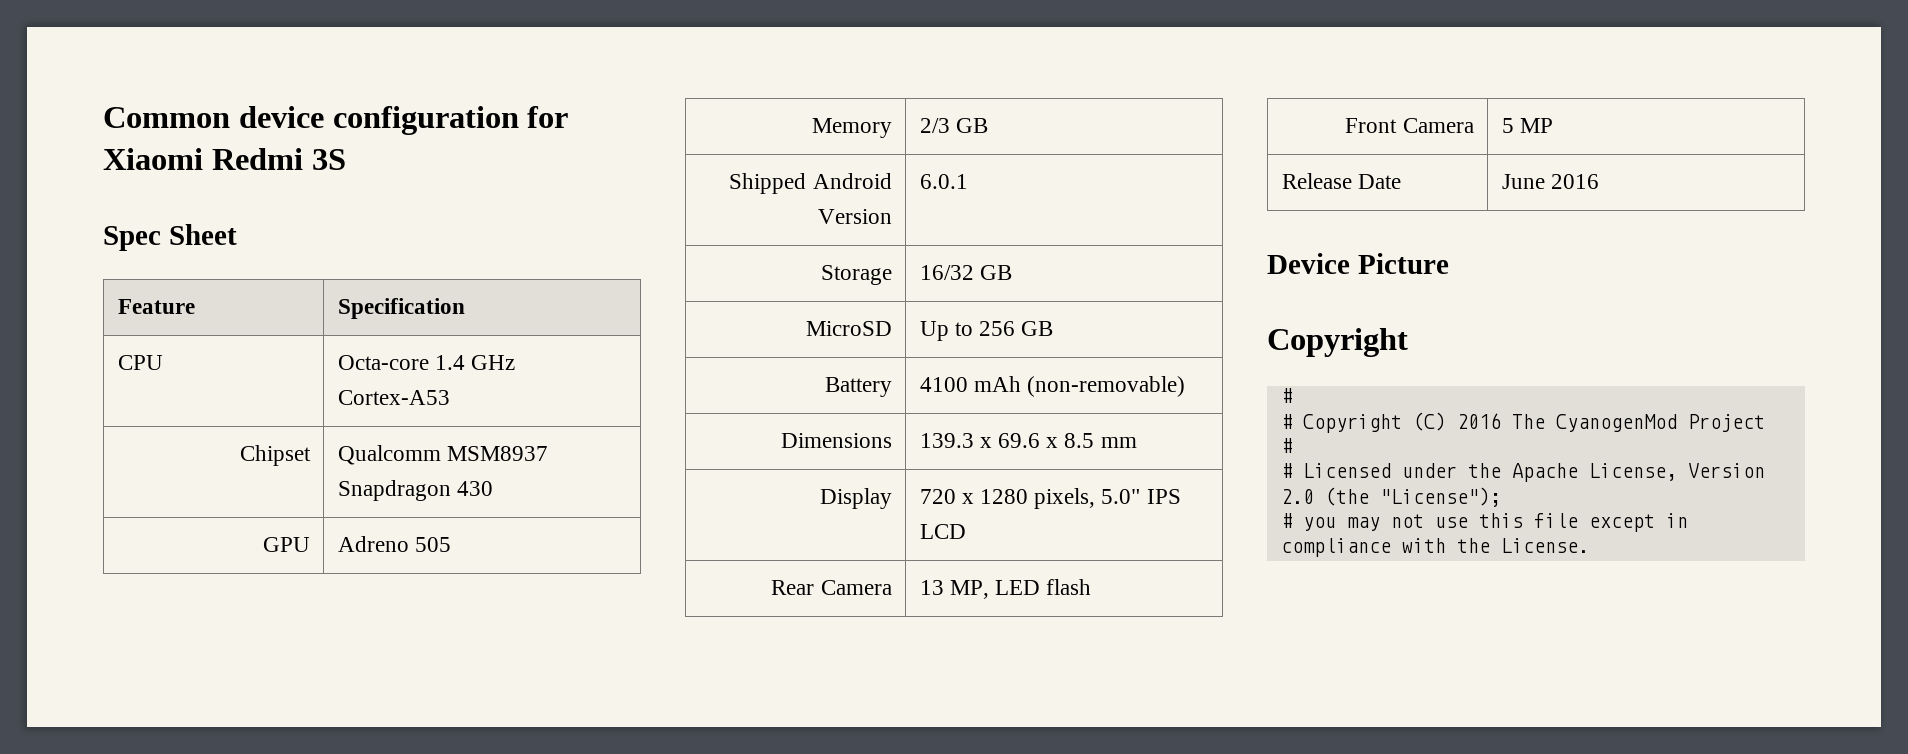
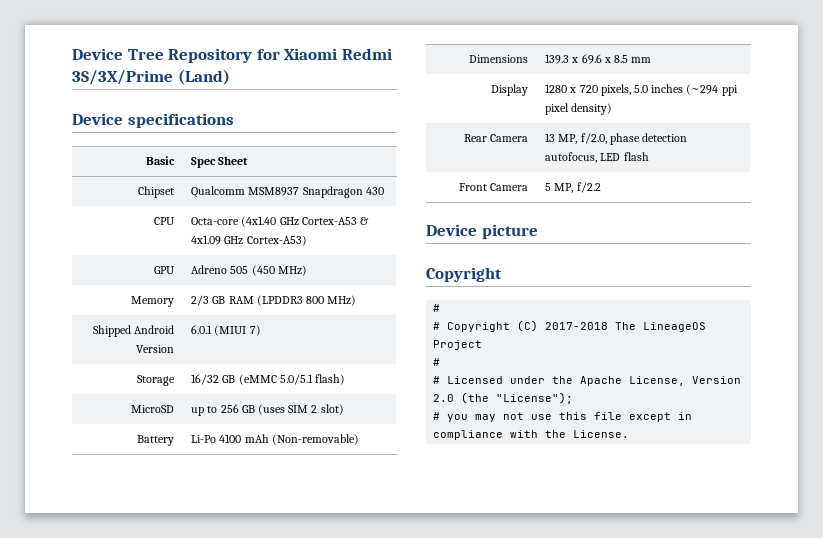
- Common device configuration for Xiaomi Redmi 3S
- Spec Sheet
- Feature | Specification
- CPU | Octa-core 1.4 GHz Cortex-A53
+ Device Tree Repository for Xiaomi Redmi 3S/3X/Prime (Land)
+ Device specifications
+ Basic | Spec Sheet
+ CPU | Octa-core (4x1.40 GHz Cortex-A53 & 4x1.09 GHz Cortex-A53)
- GPU | Adreno 505
+ GPU | Adreno 505 (450 MHz)
- Memory | 2/3 GB
+ Memory | 2/3 GB RAM (LPDDR3 800 MHz)
- Shipped Android Version | 6.0.1
+ Shipped Android Version | 6.0.1 (MIUI 7)
- Storage | 16/32 GB
+ Storage | 16/32 GB (eMMC 5.0/5.1 flash)
- MicroSD | Up to 256 GB
+ MicroSD | up to 256 GB (uses SIM 2 slot)
- Battery | 4100 mAh (non-removable)
+ Battery | Li-Po 4100 mAh (Non-removable)
- Display | 720 x 1280 pixels, 5.0" IPS LCD
+ Display | 1280 x 720 pixels, 5.0 inches (~294 ppi pixel density)
- Rear Camera | 13 MP, LED flash
+ Rear Camera | 13 MP, f/2.0, phase detection autofocus, LED flash
- Front Camera | 5 MP
- Release Date | June 2016
- Device Picture
+ Front Camera | 5 MP, f/2.2
+ Device picture
- # Copyright (C) 2016 The CyanogenMod Project
+ # Copyright (C) 2017-2018 The LineageOS Project

